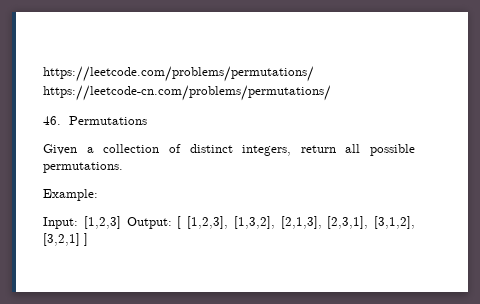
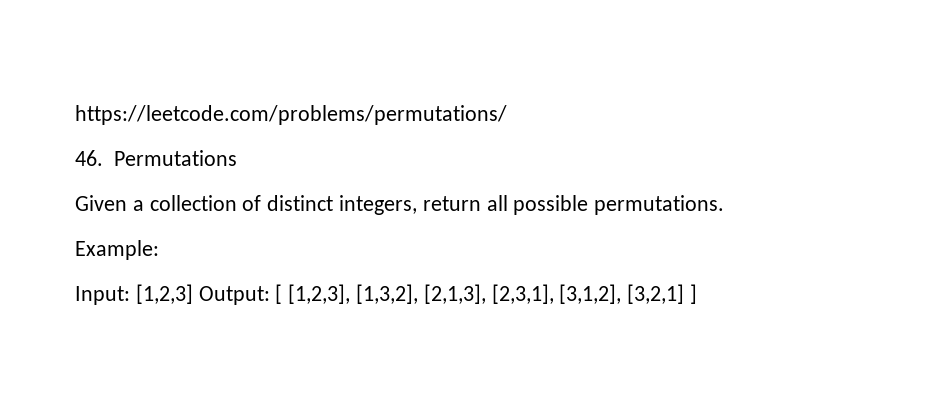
- https://leetcode.com/problems/permutations/ https://leetcode-cn.com/problems/permutations/
+ https://leetcode.com/problems/permutations/

